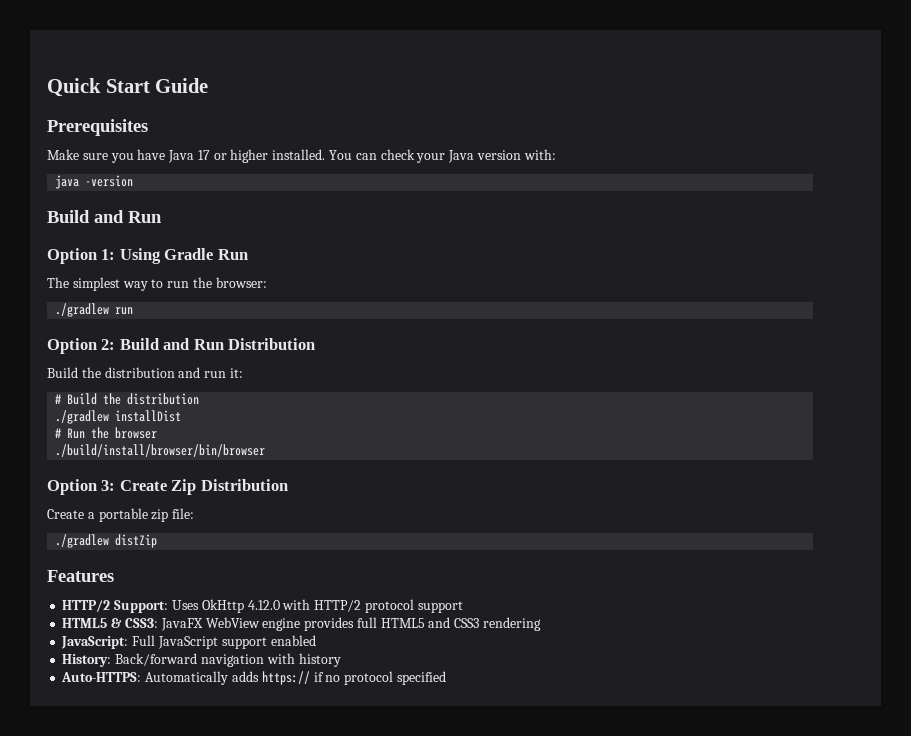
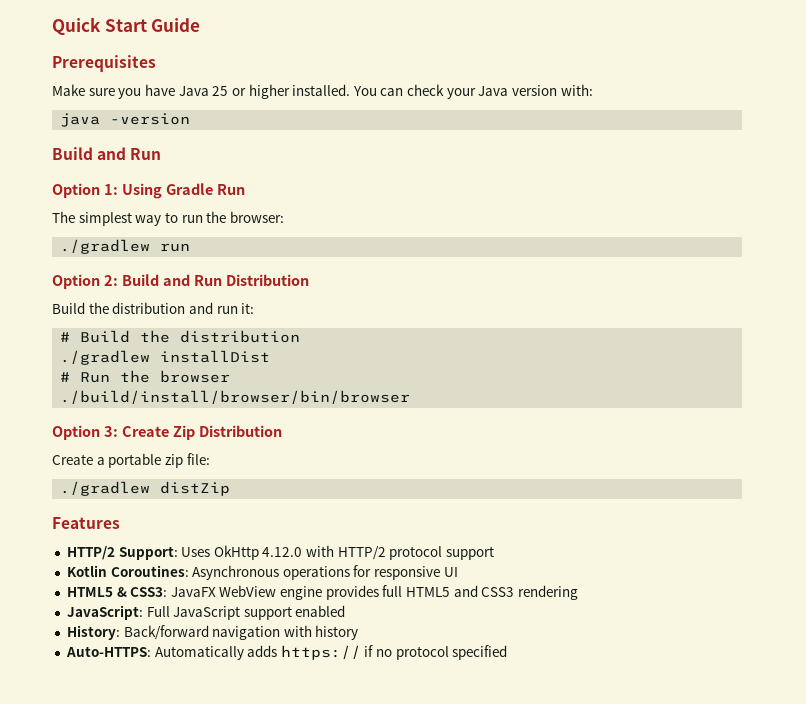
- Make sure you have Java 17 or higher installed.
+ Make sure you have Java 25 or higher installed.
+ Kotlin Coroutines: Asynchronous operations for responsive UI

